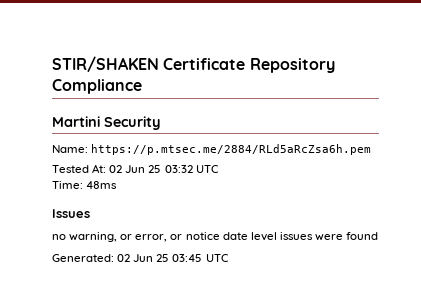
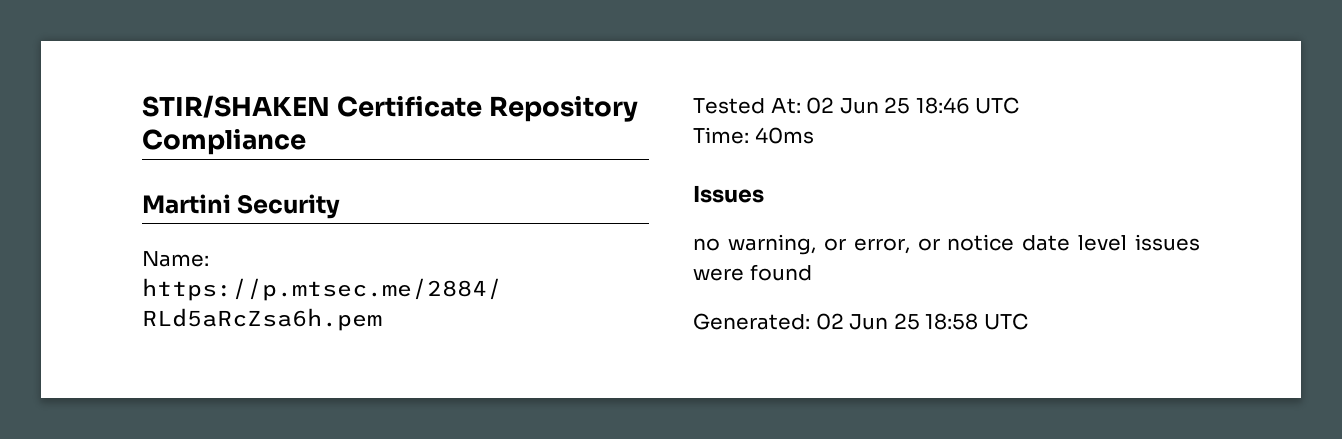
- Tested At: 02 Jun 25 03:32 UTC
+ Tested At: 02 Jun 25 18:46 UTC
- Time: 48ms
+ Time: 40ms
- Generated: 02 Jun 25 03:45 UTC
+ Generated: 02 Jun 25 18:58 UTC

